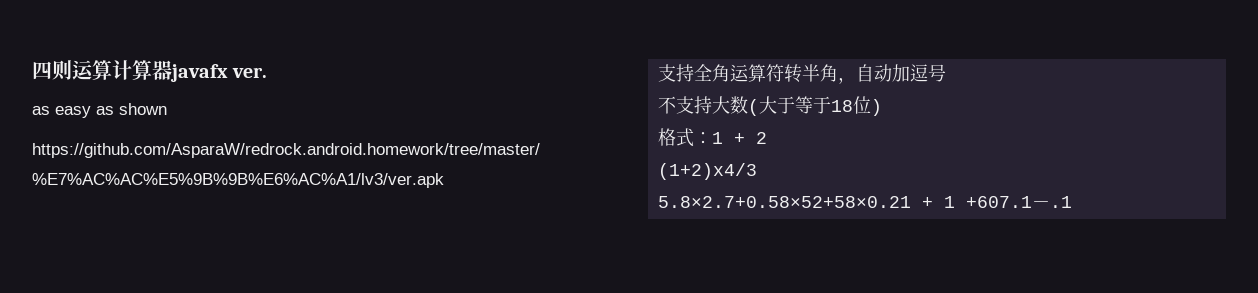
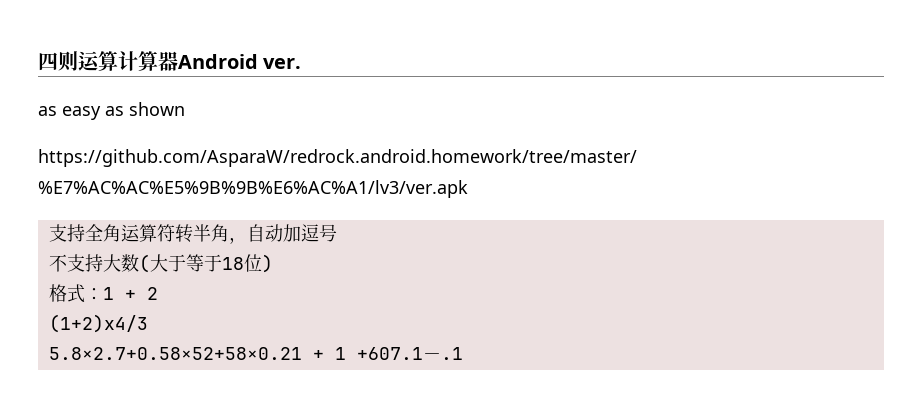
- 四则运算计算器javafx ver.
+ 四则运算计算器Android ver.

